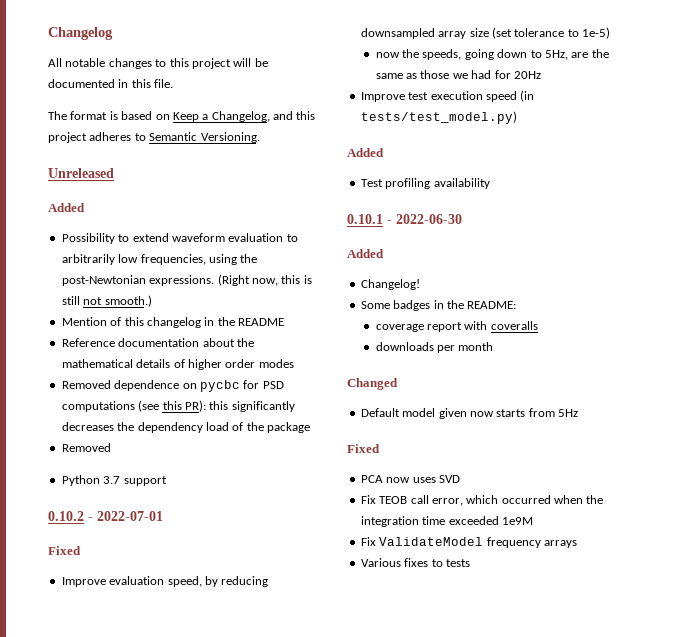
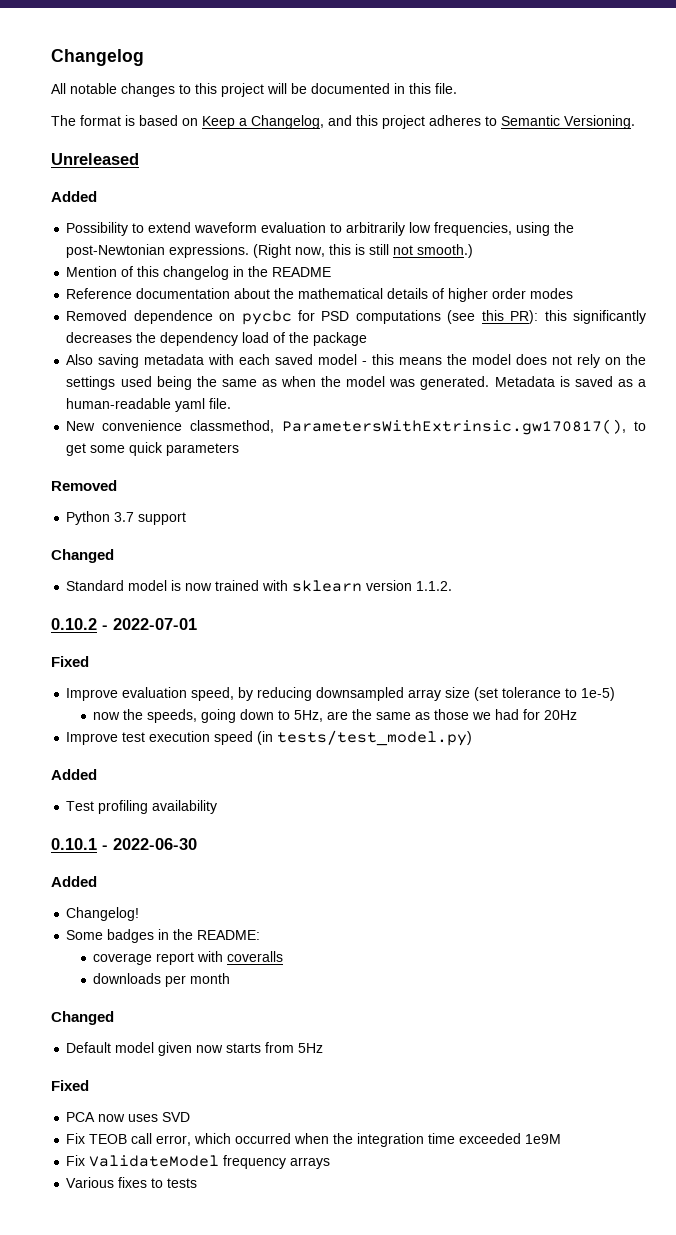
  Removed dependence on pycbc for PSD computations (see this PR): this significantly decreases the dependency load of the package
+ Also saving metadata with each saved model - this means the model does not rely on the settings used being the same as when the model was generated. Metadata is saved as a human-readable yaml file.
+ New convenience classmethod, ParametersWithExtrinsic.gw170817(), to get some quick parameters
  Removed
  Python 3.7 support
+ Changed
+ Standard model is now trained with sklearn version 1.1.2.

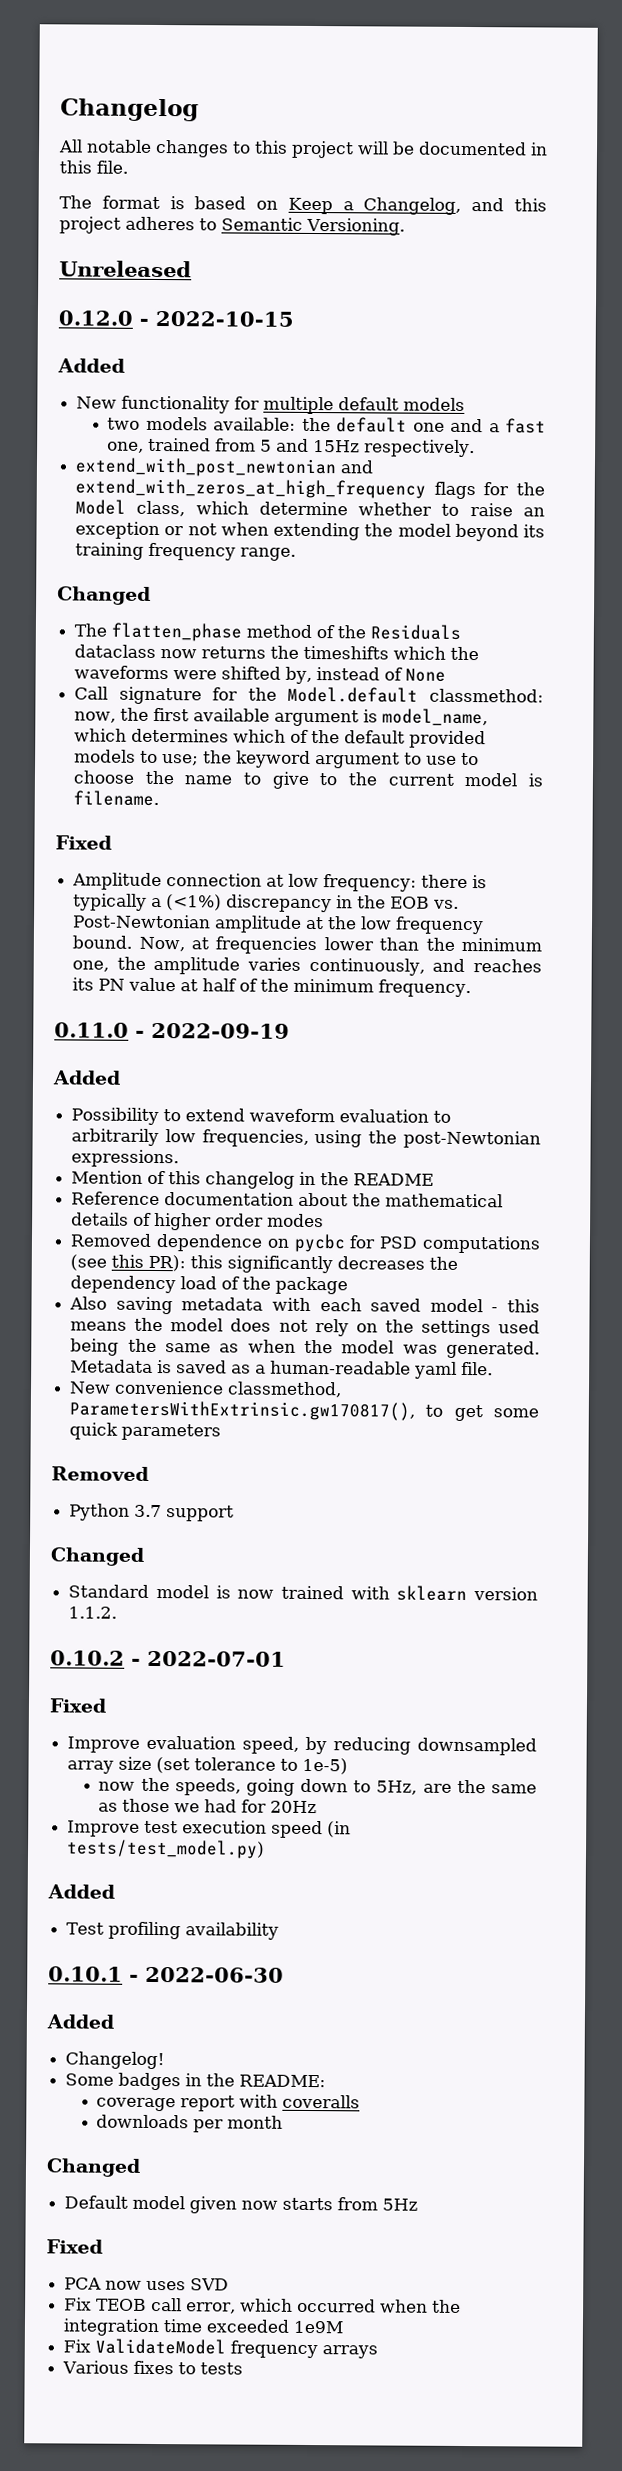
+ 0.12.0 - 2022-10-15
+ Added
+ New functionality for multiple default models
+ two models available: the default one and a fast one, trained from 5 and 15Hz respectively.
+ extend_with_post_newtonian and extend_with_zeros_at_high_frequency flags for the Model class, which determine whether to raise an exception or not when extending the model beyond its training frequency range.
+ Changed
+ The flatten_phase method of the Residuals dataclass now returns the timeshifts which the waveforms were shifted by, instead of None
+ Call signature for the Model.default classmethod: now, the first available argument is model_name, which determines which of the default provided models to use; the keyword argument to use to choose the name to give to the current model is filename.
+ Fixed
+ Amplitude connection at low frequency: there is typically a (<1%) discrepancy in the EOB vs. Post-Newtonian amplitude at the low frequency bound. Now, at frequencies lower than the minimum one, the amplitude varies continuously, and reaches its PN value at half of the minimum frequency.
+ 0.11.0 - 2022-09-19
- (Right now, this is still not smooth.)

